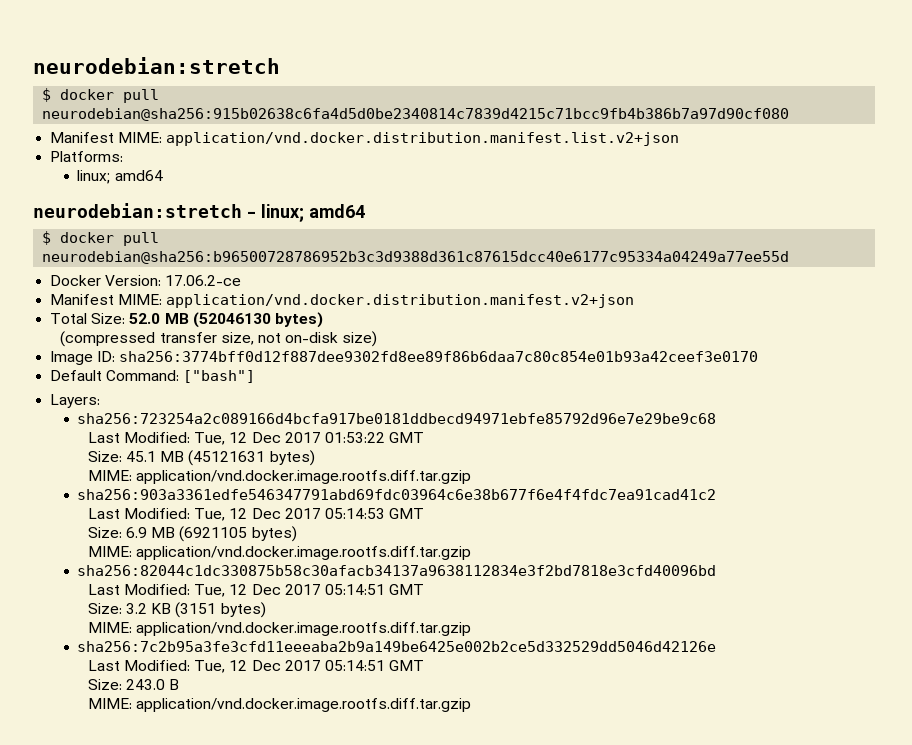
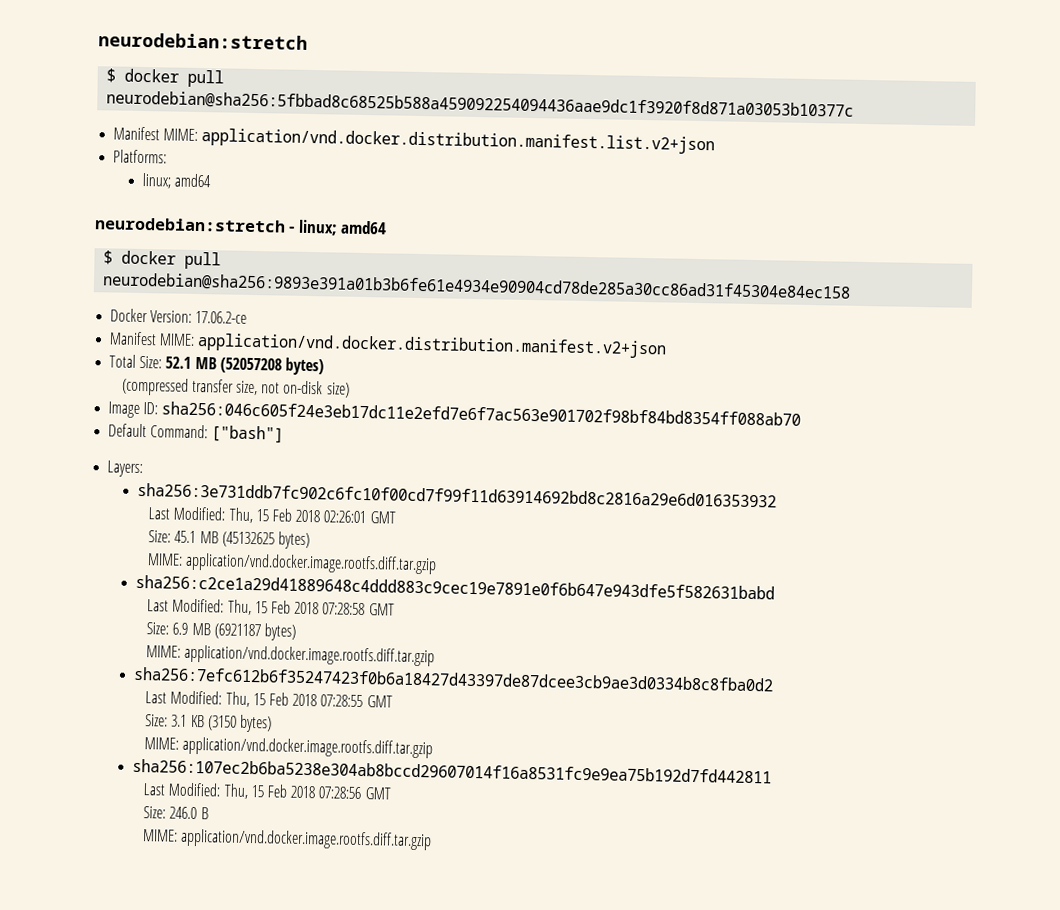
- $ docker pull neurodebian@sha256:915b02638c6fa4d5d0be2340814c7839d4215c71bcc9fb4b386b7a97d90cf080
+ $ docker pull neurodebian@sha256:5fbbad8c68525b588a459092254094436aae9dc1f3920f8d871a03053b10377c
- $ docker pull neurodebian@sha256:b96500728786952b3c3d9388d361c87615dcc40e6177c95334a04249a77ee55d
+ $ docker pull neurodebian@sha256:9893e391a01b3b6fe61e4934e90904cd78de285a30cc86ad31f45304e84ec158
- Total Size: 52.0 MB (52046130 bytes)
+ Total Size: 52.1 MB (52057208 bytes)
- Image ID: sha256:3774bff0d12f887dee9302fd8ee89f86b6daa7c80c854e01b93a42ceef3e0170
+ Image ID: sha256:046c605f24e3eb17dc11e2efd7e6f7ac563e901702f98bf84bd8354ff088ab70
- sha256:723254a2c089166d4bcfa917be0181ddbecd94971ebfe85792d96e7e29be9c68
- Last Modified: Tue, 12 Dec 2017 01:53:22 GMT
+ sha256:3e731ddb7fc902c6fc10f00cd7f99f11d63914692bd8c2816a29e6d016353932
+ Last Modified: Thu, 15 Feb 2018 02:26:01 GMT
- Size: 45.1 MB (45121631 bytes)
+ Size: 45.1 MB (45132625 bytes)
  MIME: application/vnd.docker.image.rootfs.diff.tar.gzip
- sha256:903a3361edfe546347791abd69fdc03964c6e38b677f6e4f4fdc7ea91cad41c2
- Last Modified: Tue, 12 Dec 2017 05:14:53 GMT
+ sha256:c2ce1a29d41889648c4ddd883c9cec19e7891e0f6b647e943dfe5f582631babd
+ Last Modified: Thu, 15 Feb 2018 07:28:58 GMT
- Size: 6.9 MB (6921105 bytes)
+ Size: 6.9 MB (6921187 bytes)
  MIME: application/vnd.docker.image.rootfs.diff.tar.gzip
- sha256:82044c1dc330875b58c30afacb34137a9638112834e3f2bd7818e3cfd40096bd
- Last Modified: Tue, 12 Dec 2017 05:14:51 GMT
- Size: 3.2 KB (3151 bytes)
+ sha256:7efc612b6f35247423f0b6a18427d43397de87dcee3cb9ae3d0334b8c8fba0d2
+ Last Modified: Thu, 15 Feb 2018 07:28:55 GMT
+ Size: 3.1 KB (3150 bytes)
  MIME: application/vnd.docker.image.rootfs.diff.tar.gzip
- sha256:7c2b95a3fe3cfd11eeeaba2b9a149be6425e002b2ce5d332529dd5046d42126e
- Last Modified: Tue, 12 Dec 2017 05:14:51 GMT
- Size: 243.0 B
+ sha256:107ec2b6ba5238e304ab8bccd29607014f16a8531fc9e9ea75b192d7fd442811
+ Last Modified: Thu, 15 Feb 2018 07:28:56 GMT
+ Size: 246.0 B

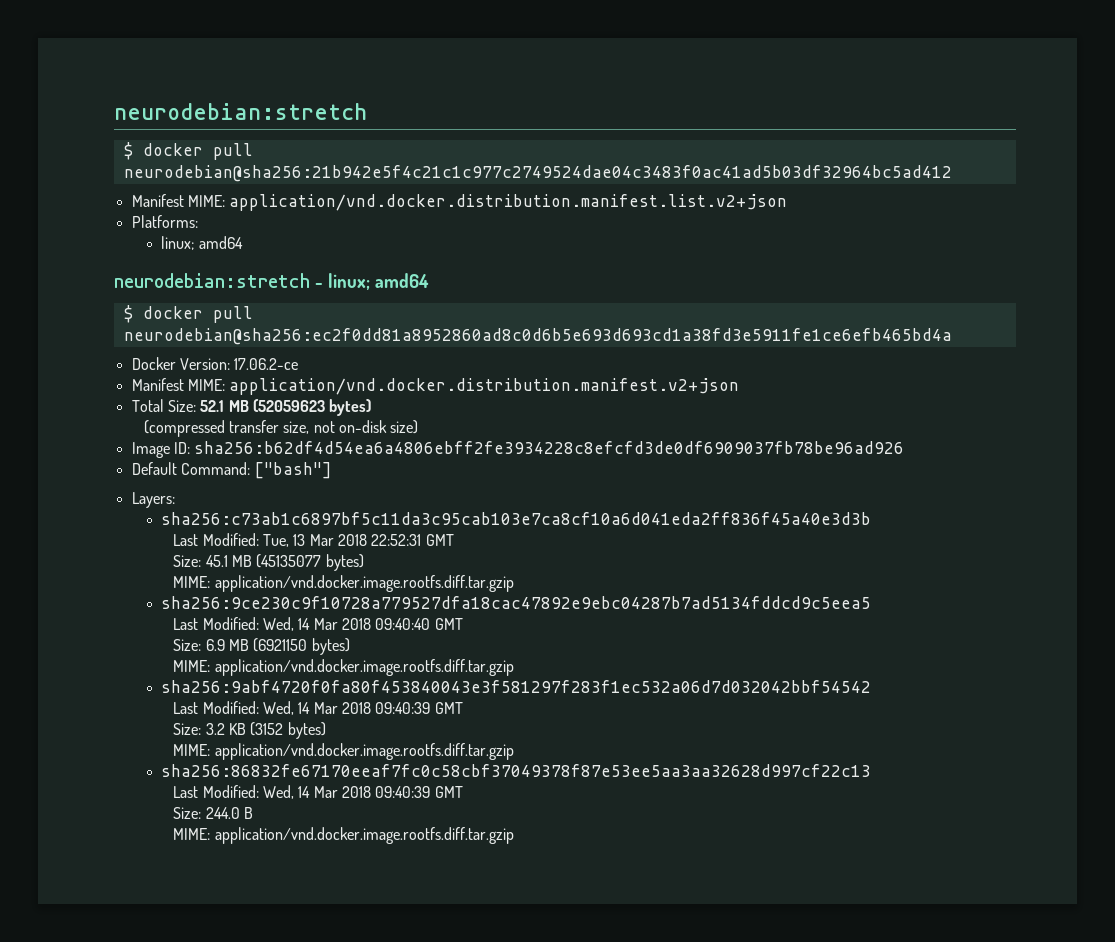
- $ docker pull neurodebian@sha256:5fbbad8c68525b588a459092254094436aae9dc1f3920f8d871a03053b10377c
+ $ docker pull neurodebian@sha256:21b942e5f4c21c1c977c2749524dae04c3483f0ac41ad5b03df32964bc5ad412
- $ docker pull neurodebian@sha256:9893e391a01b3b6fe61e4934e90904cd78de285a30cc86ad31f45304e84ec158
+ $ docker pull neurodebian@sha256:ec2f0dd81a8952860ad8c0d6b5e693d693cd1a38fd3e5911fe1ce6efb465bd4a
- Total Size: 52.1 MB (52057208 bytes)
+ Total Size: 52.1 MB (52059623 bytes)
- Image ID: sha256:046c605f24e3eb17dc11e2efd7e6f7ac563e901702f98bf84bd8354ff088ab70
+ Image ID: sha256:b62df4d54ea6a4806ebff2fe3934228c8efcfd3de0df6909037fb78be96ad926
- sha256:3e731ddb7fc902c6fc10f00cd7f99f11d63914692bd8c2816a29e6d016353932
- Last Modified: Thu, 15 Feb 2018 02:26:01 GMT
+ sha256:c73ab1c6897bf5c11da3c95cab103e7ca8cf10a6d041eda2ff836f45a40e3d3b
+ Last Modified: Tue, 13 Mar 2018 22:52:31 GMT
- Size: 45.1 MB (45132625 bytes)
+ Size: 45.1 MB (45135077 bytes)
  MIME: application/vnd.docker.image.rootfs.diff.tar.gzip
- sha256:c2ce1a29d41889648c4ddd883c9cec19e7891e0f6b647e943dfe5f582631babd
- Last Modified: Thu, 15 Feb 2018 07:28:58 GMT
+ sha256:9ce230c9f10728a779527dfa18cac47892e9ebc04287b7ad5134fddcd9c5eea5
+ Last Modified: Wed, 14 Mar 2018 09:40:40 GMT
- Size: 6.9 MB (6921187 bytes)
+ Size: 6.9 MB (6921150 bytes)
  MIME: application/vnd.docker.image.rootfs.diff.tar.gzip
- sha256:7efc612b6f35247423f0b6a18427d43397de87dcee3cb9ae3d0334b8c8fba0d2
- Last Modified: Thu, 15 Feb 2018 07:28:55 GMT
- Size: 3.1 KB (3150 bytes)
+ sha256:9abf4720f0fa80f453840043e3f581297f283f1ec532a06d7d032042bbf54542
+ Last Modified: Wed, 14 Mar 2018 09:40:39 GMT
+ Size: 3.2 KB (3152 bytes)
  MIME: application/vnd.docker.image.rootfs.diff.tar.gzip
- sha256:107ec2b6ba5238e304ab8bccd29607014f16a8531fc9e9ea75b192d7fd442811
- Last Modified: Thu, 15 Feb 2018 07:28:56 GMT
- Size: 246.0 B
+ sha256:86832fe67170eeaf7fc0c58cbf37049378f87e53ee5aa3aa32628d997cf22c13
+ Last Modified: Wed, 14 Mar 2018 09:40:39 GMT
+ Size: 244.0 B

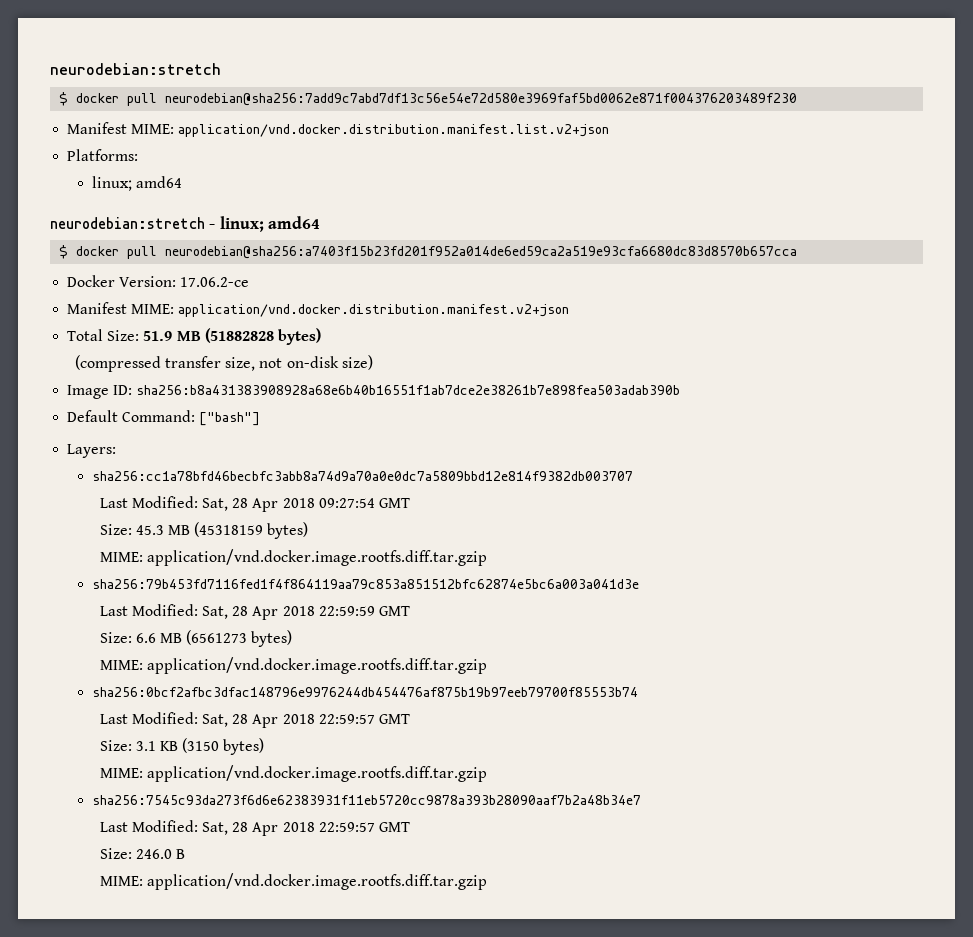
- $ docker pull neurodebian@sha256:21b942e5f4c21c1c977c2749524dae04c3483f0ac41ad5b03df32964bc5ad412
+ $ docker pull neurodebian@sha256:7add9c7abd7df13c56e54e72d580e3969faf5bd0062e871f004376203489f230
- $ docker pull neurodebian@sha256:ec2f0dd81a8952860ad8c0d6b5e693d693cd1a38fd3e5911fe1ce6efb465bd4a
+ $ docker pull neurodebian@sha256:a7403f15b23fd201f952a014de6ed59ca2a519e93cfa6680dc83d8570b657cca
- Total Size: 52.1 MB (52059623 bytes)
+ Total Size: 51.9 MB (51882828 bytes)
- Image ID: sha256:b62df4d54ea6a4806ebff2fe3934228c8efcfd3de0df6909037fb78be96ad926
+ Image ID: sha256:b8a431383908928a68e6b40b16551f1ab7dce2e38261b7e898fea503adab390b
- sha256:c73ab1c6897bf5c11da3c95cab103e7ca8cf10a6d041eda2ff836f45a40e3d3b
- Last Modified: Tue, 13 Mar 2018 22:52:31 GMT
- Size: 45.1 MB (45135077 bytes)
+ sha256:cc1a78bfd46becbfc3abb8a74d9a70a0e0dc7a5809bbd12e814f9382db003707
+ Last Modified: Sat, 28 Apr 2018 09:27:54 GMT
+ Size: 45.3 MB (45318159 bytes)
  MIME: application/vnd.docker.image.rootfs.diff.tar.gzip
- sha256:9ce230c9f10728a779527dfa18cac47892e9ebc04287b7ad5134fddcd9c5eea5
- Last Modified: Wed, 14 Mar 2018 09:40:40 GMT
- Size: 6.9 MB (6921150 bytes)
+ sha256:79b453fd7116fed1f4f864119aa79c853a851512bfc62874e5bc6a003a041d3e
+ Last Modified: Sat, 28 Apr 2018 22:59:59 GMT
+ Size: 6.6 MB (6561273 bytes)
  MIME: application/vnd.docker.image.rootfs.diff.tar.gzip
- sha256:9abf4720f0fa80f453840043e3f581297f283f1ec532a06d7d032042bbf54542
- Last Modified: Wed, 14 Mar 2018 09:40:39 GMT
- Size: 3.2 KB (3152 bytes)
+ sha256:0bcf2afbc3dfac148796e9976244db454476af875b19b97eeb79700f85553b74
+ Last Modified: Sat, 28 Apr 2018 22:59:57 GMT
+ Size: 3.1 KB (3150 bytes)
  MIME: application/vnd.docker.image.rootfs.diff.tar.gzip
- sha256:86832fe67170eeaf7fc0c58cbf37049378f87e53ee5aa3aa32628d997cf22c13
- Last Modified: Wed, 14 Mar 2018 09:40:39 GMT
- Size: 244.0 B
+ sha256:7545c93da273f6d6e62383931f11eb5720cc9878a393b28090aaf7b2a48b34e7
+ Last Modified: Sat, 28 Apr 2018 22:59:57 GMT
+ Size: 246.0 B

